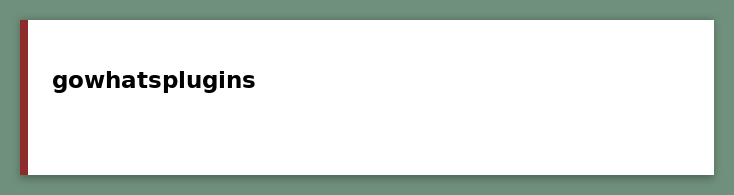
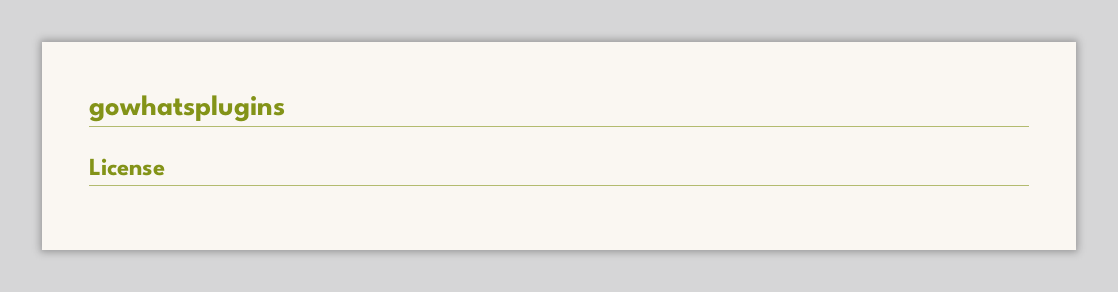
+ License

